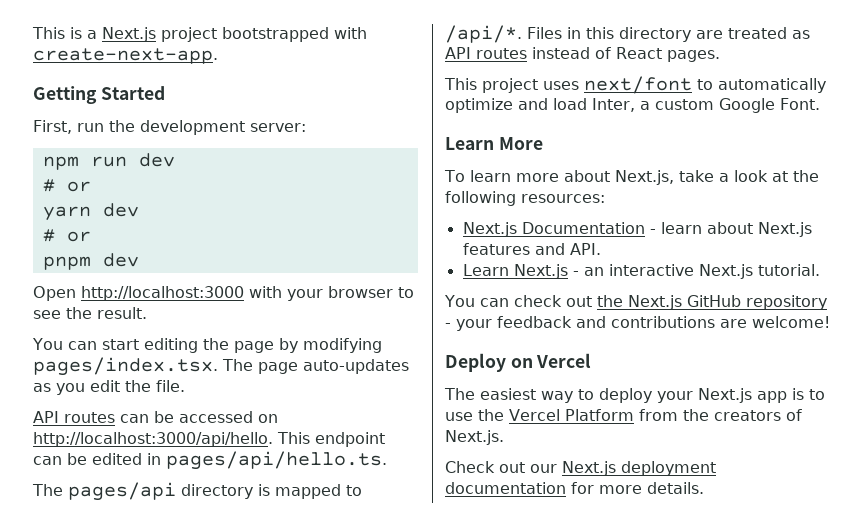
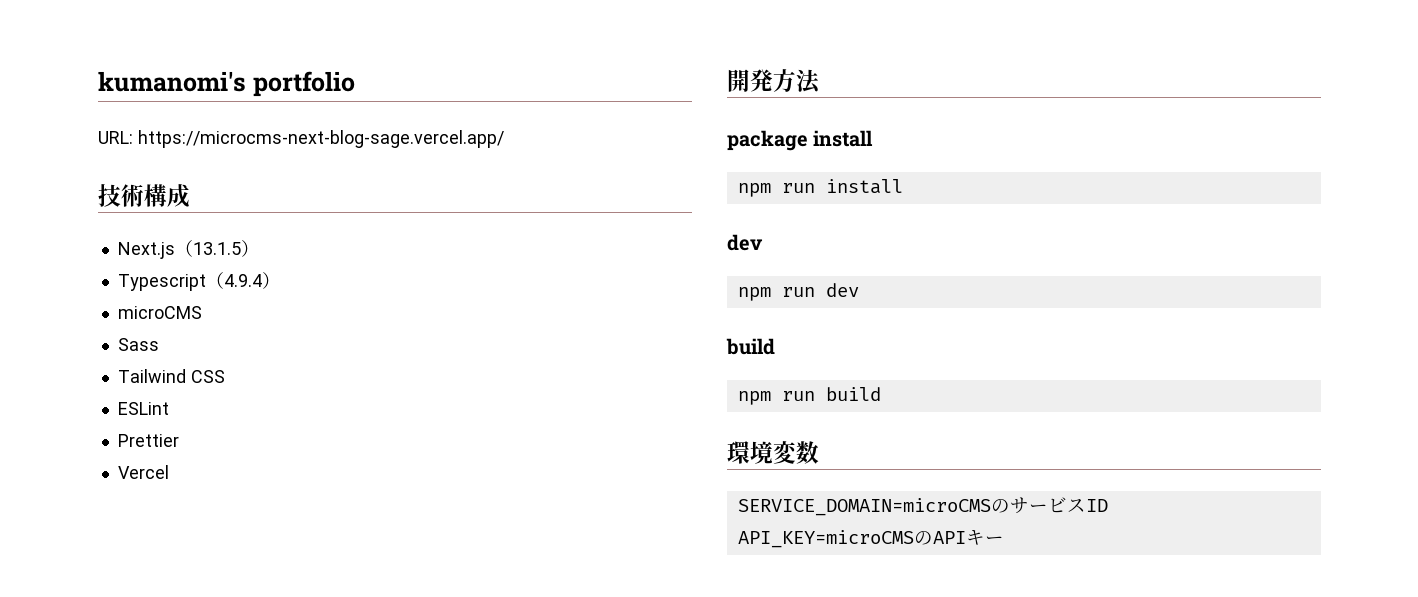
- This is a Next.js project bootstrapped with create-next-app.
- Getting Started
- First, run the development server:
+ kumanomi's portfolio
+ URL: https://microcms-next-blog-sage.vercel.app/
+ 技術構成
+ Next.js（13.1.5）
+ Typescript（4.9.4）
+ microCMS
+ Sass
+ Tailwind CSS
+ ESLint
+ Prettier
+ Vercel
+ 開発方法
+ package install
+ npm run install
+ dev
  npm run dev
- # or
- yarn dev
- # or
- pnpm dev
- Open http://localhost:3000 with your browser to see the result.
- You can start editing the page by modifying pages/index.tsx. The page auto-updates as you edit the file.
- API routes can be accessed on http://localhost:3000/api/hello. This endpoint can be edited in pages/api/hello.ts.
- The pages/api directory is mapped to /api/*. Files in this directory are treated as API routes instead of React pages.
- This project uses next/font to automatically optimize and load Inter, a custom Google Font.
- Learn More
- To learn more about Next.js, take a look at the following resources:
- Next.js Documentation - learn about Next.js features and API.
- Learn Next.js - an interactive Next.js tutorial.
- You can check out the Next.js GitHub repository - your feedback and contributions are welcome!
- Deploy on Vercel
- The easiest way to deploy your Next.js app is to use the Vercel Platform from the creators of Next.js.
- Check out our Next.js deployment documentation for more details.
+ build
+ npm run build
+ 環境変数
+ SERVICE_DOMAIN=microCMSのサービスID
+ API_KEY=microCMSのAPIキー

